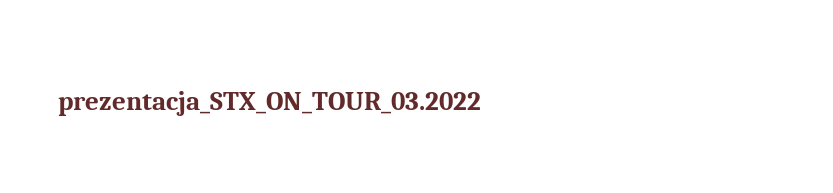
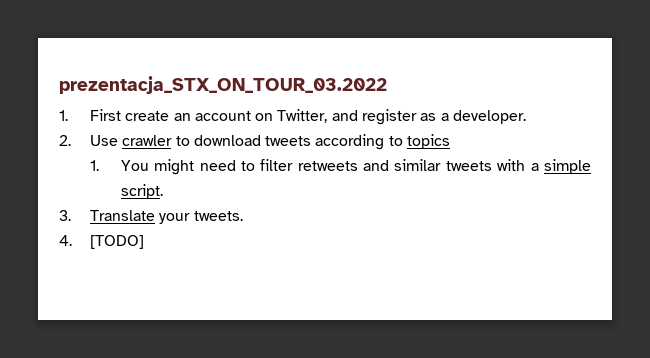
+ 1. First create an account on Twitter, and register as a developer.
+ 2. Use crawler to download tweets according to topics
+ 1. You might need to filter retweets and similar tweets with a simple script.
+ 3. Translate your tweets.
+ 4. [TODO]

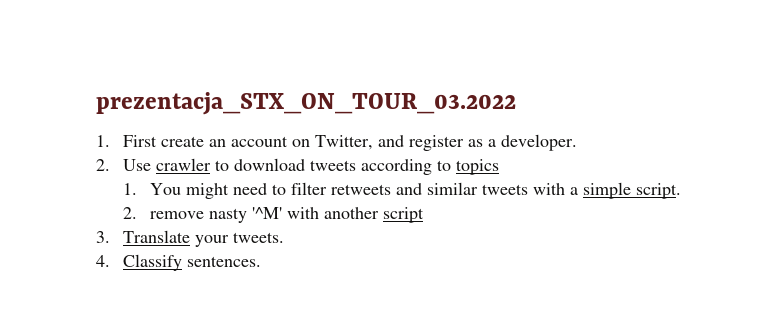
+ 2. remove nasty '^M' with another script
- 4. [TODO]
+ 4. Classify sentences.

